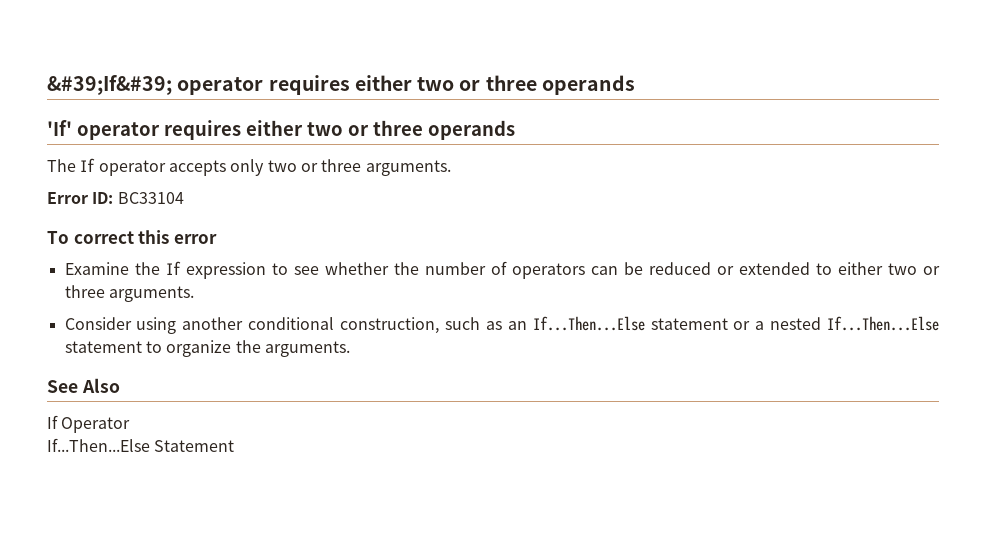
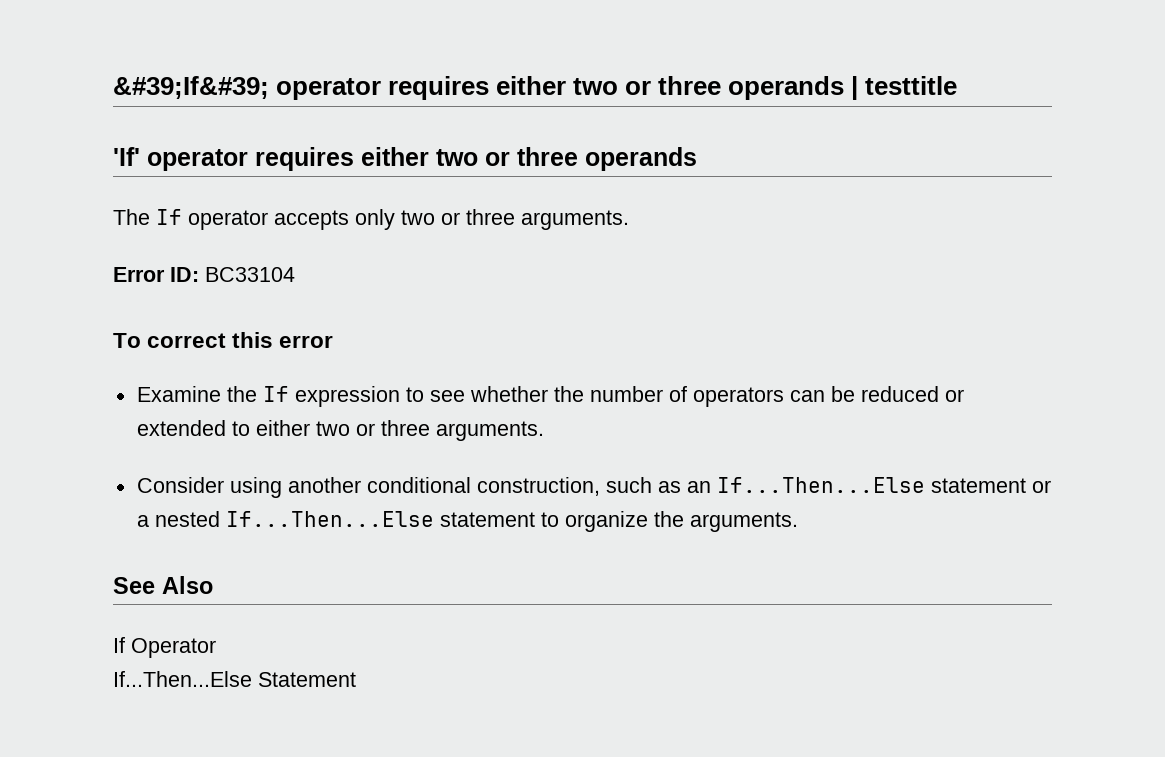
- &#39;If&#39; operator requires either two or three operands
+ &#39;If&#39; operator requires either two or three operands | testtitle

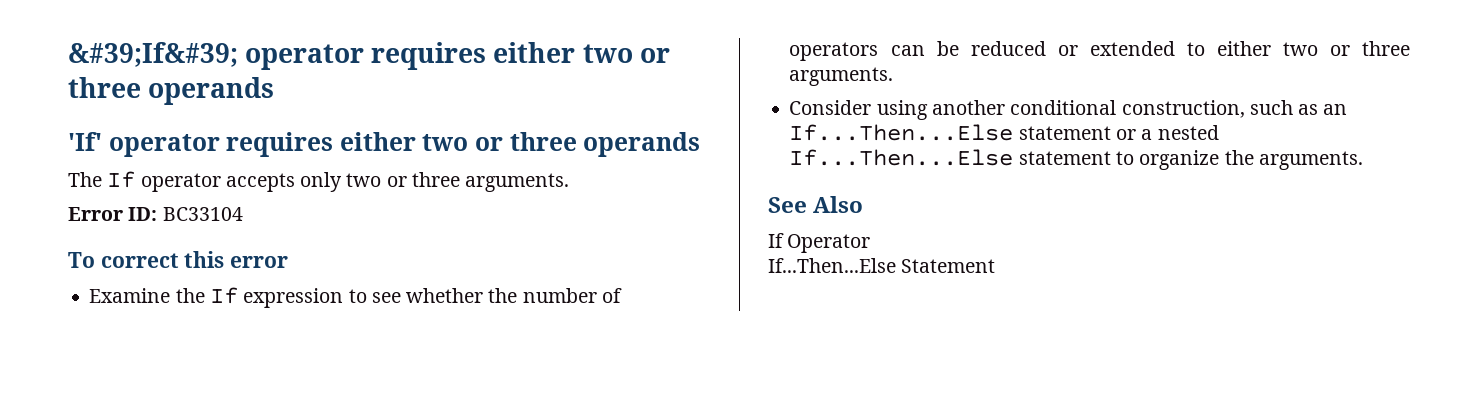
- &#39;If&#39; operator requires either two or three operands | testtitle
+ &#39;If&#39; operator requires either two or three operands

